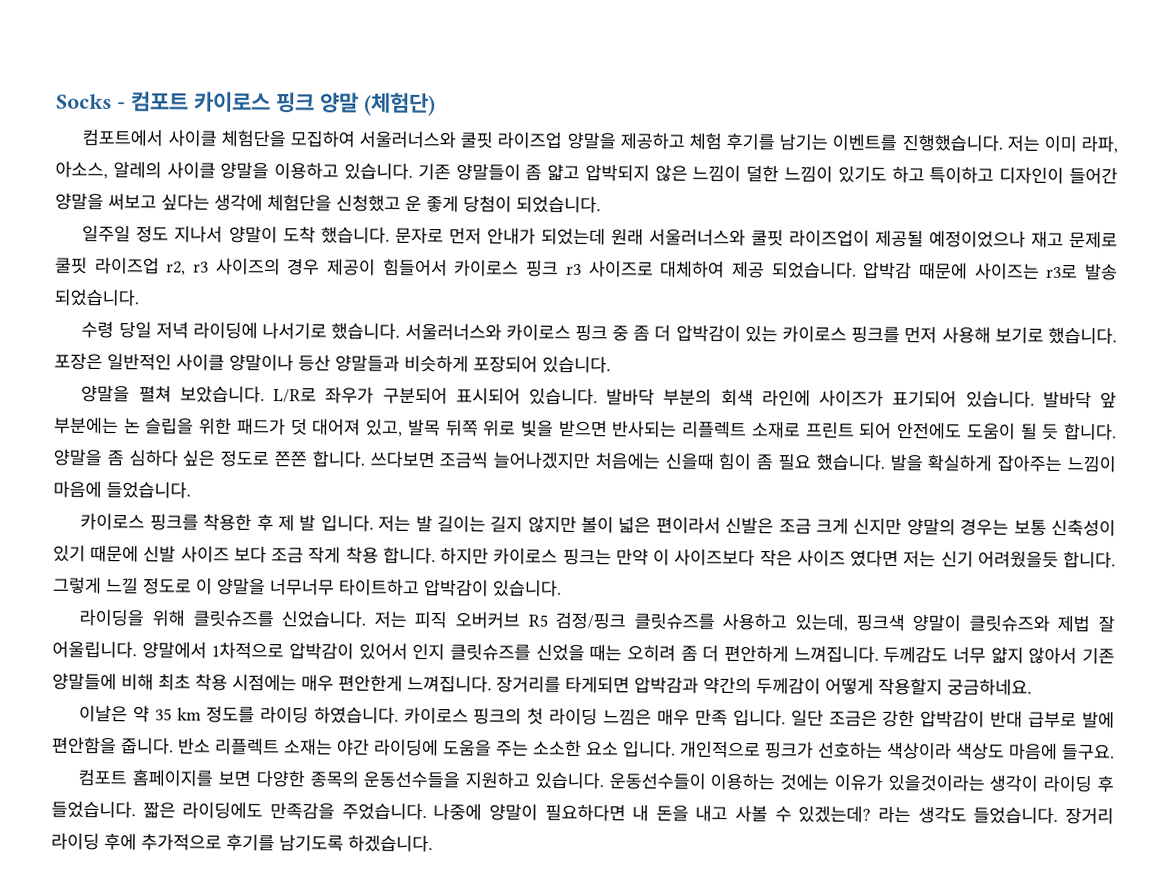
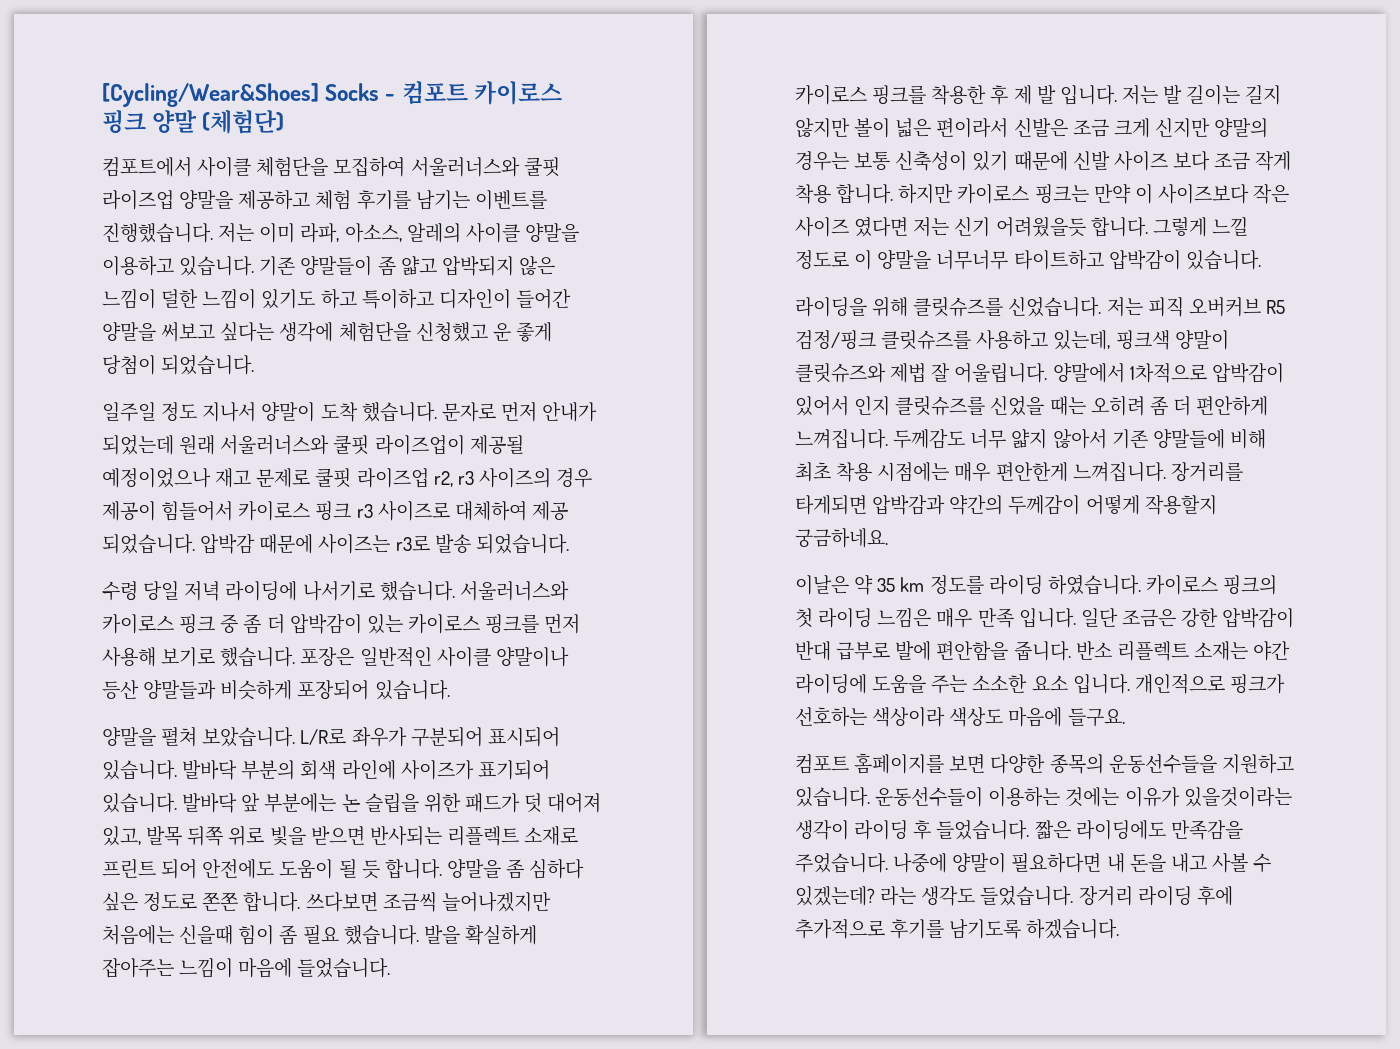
- Socks - 컴포트 카이로스 핑크 양말 (체험단)
+ [Cycling/Wear&Shoes] Socks - 컴포트 카이로스 핑크 양말 (체험단)

